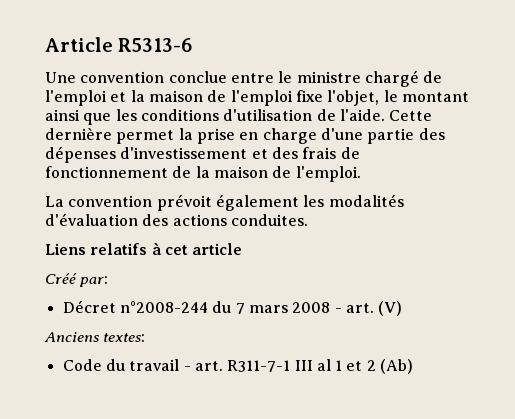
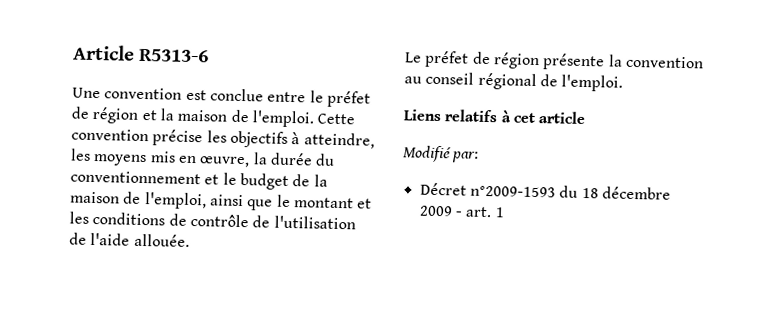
- Une convention conclue entre le ministre chargé de l'emploi et la maison de l'emploi fixe l'objet, le montant ainsi que les conditions d'utilisation de l'aide. Cette dernière permet la prise en charge d'une partie des dépenses d'investissement et des frais de fonctionnement de la maison de l'emploi.
- La convention prévoit également les modalités d'évaluation des actions conduites.
+ Une convention est conclue entre le préfet de région et la maison de l'emploi. Cette convention précise les objectifs à atteindre, les moyens mis en œuvre, la durée du conventionnement et le budget de la maison de l'emploi, ainsi que le montant et les conditions de contrôle de l'utilisation de l'aide allouée.
+ Le préfet de région présente la convention au conseil régional de l'emploi.
- Créé par:
+ Modifié par:
- Décret n°2008-244 du 7 mars 2008 - art. (V)
- Anciens textes:
- Code du travail - art. R311-7-1 III al 1 et 2 (Ab)
+ Décret n°2009-1593 du 18 décembre 2009 - art. 1

